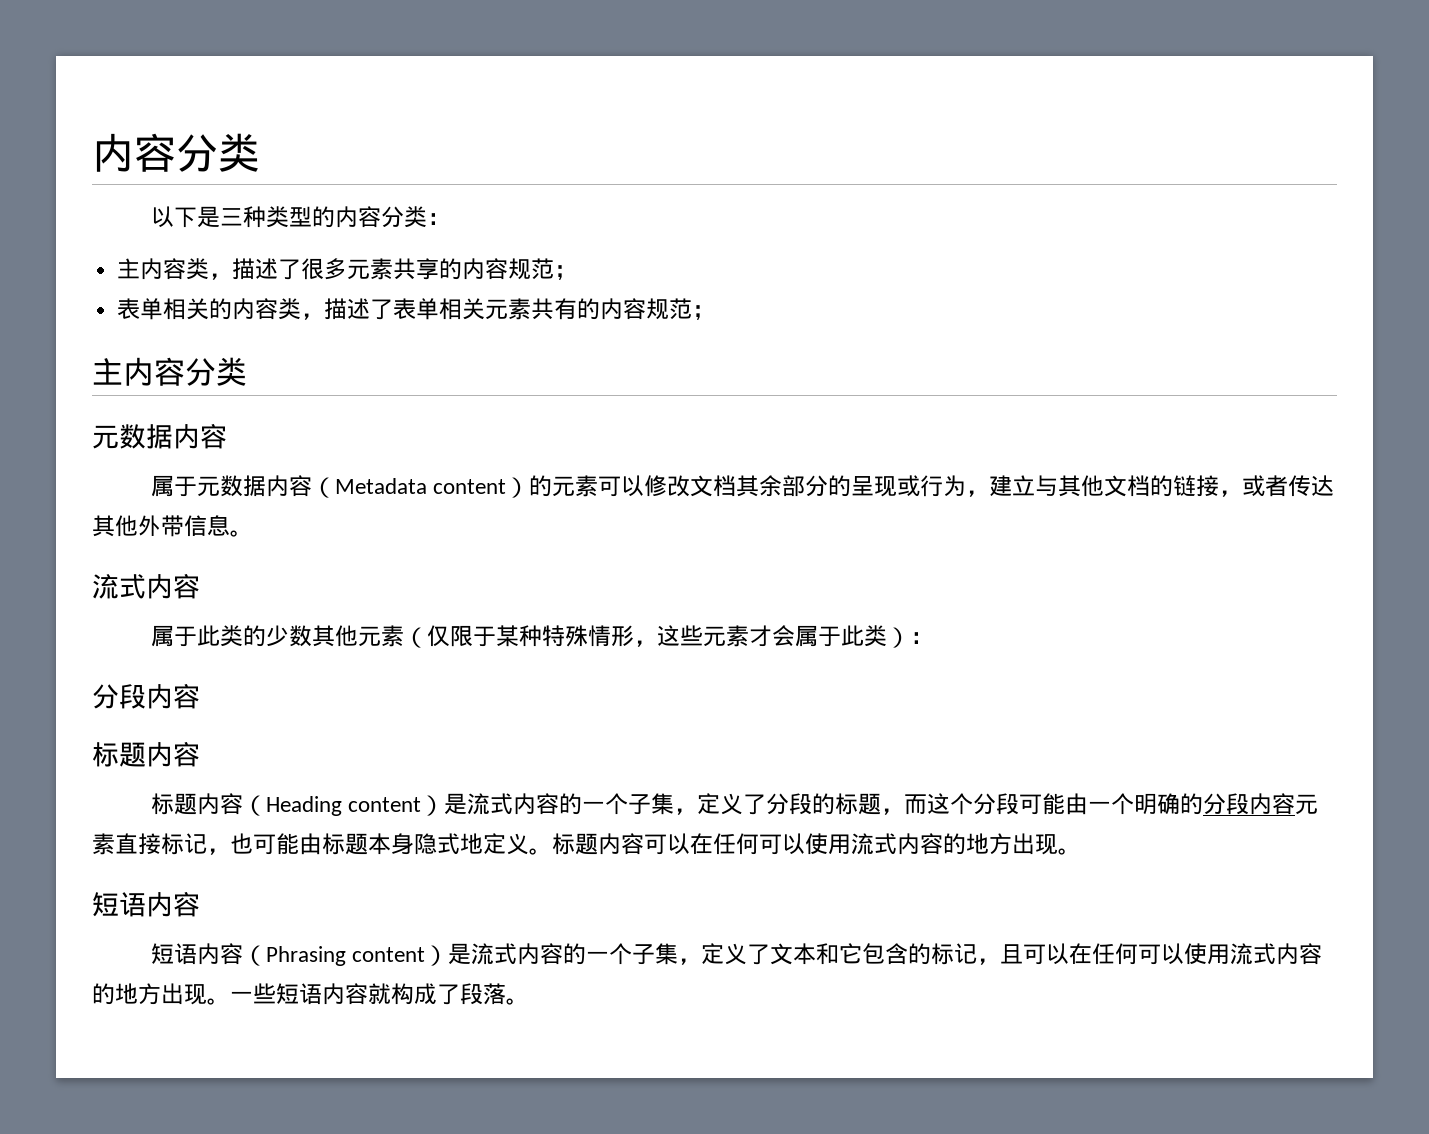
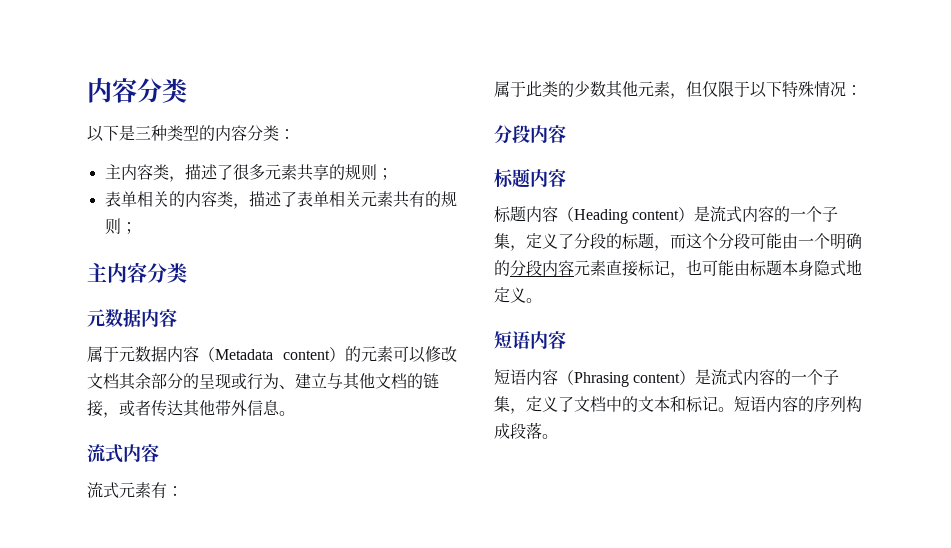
- 主内容类，描述了很多元素共享的内容规范；
+ 主内容类，描述了很多元素共享的规则；
- 表单相关的内容类，描述了表单相关元素共有的内容规范；
+ 表单相关的内容类，描述了表单相关元素共有的规则；
- 属于元数据内容（Metadata content）的元素可以修改文档其余部分的呈现或行为，建立与其他文档的链接，或者传达其他外带信息。
+ 属于元数据内容（Metadata content）的元素可以修改文档其余部分的呈现或行为、建立与其他文档的链接，或者传达其他带外信息。
+ 流式元素有：
- 属于此类的少数其他元素（仅限于某种特殊情形，这些元素才会属于此类）：
+ 属于此类的少数其他元素，但仅限于以下特殊情况：
- 标题内容可以在任何可以使用流式内容的地方出现。
- 短语内容（Phrasing content）是流式内容的一个子集，定义了文本和它包含的标记，且可以在任何可以使用流式内容的地方出现。一些短语内容就构成了段落。
+ 短语内容（Phrasing content）是流式内容的一个子集，定义了文档中的文本和标记。短语内容的序列构成段落。

